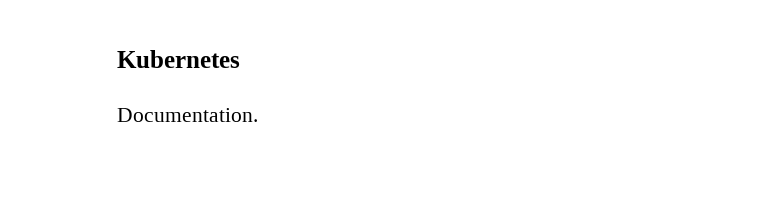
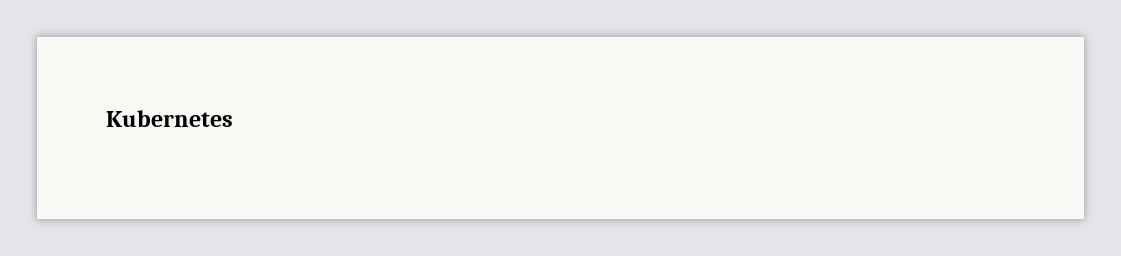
- Documentation.

